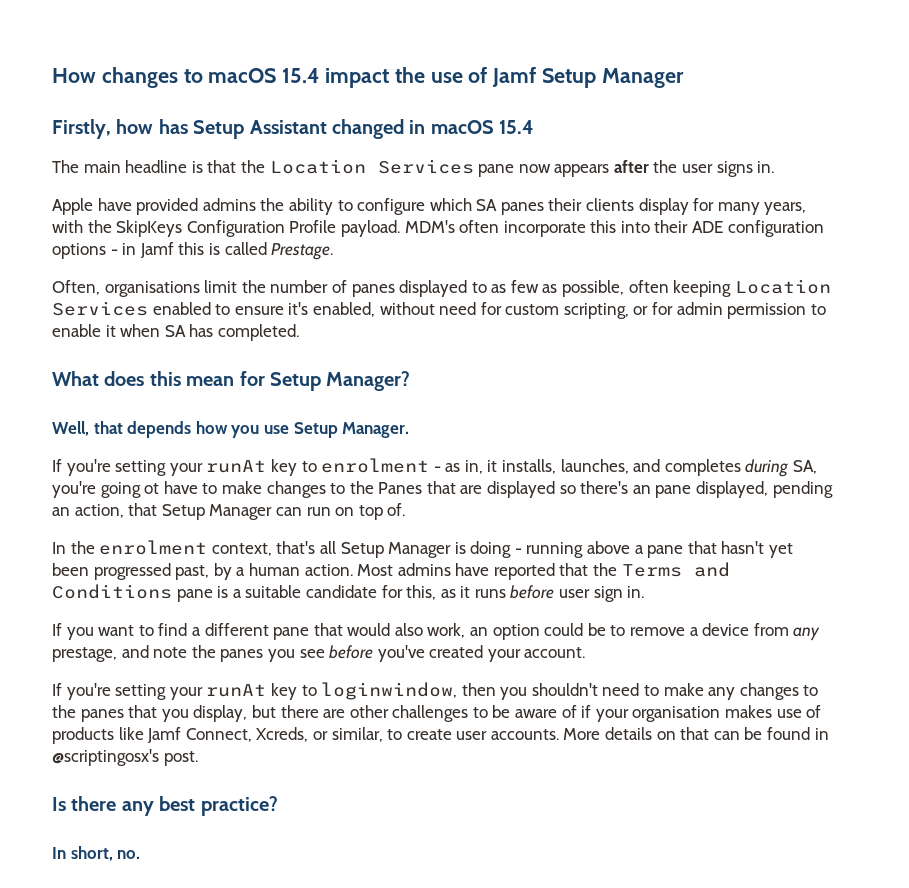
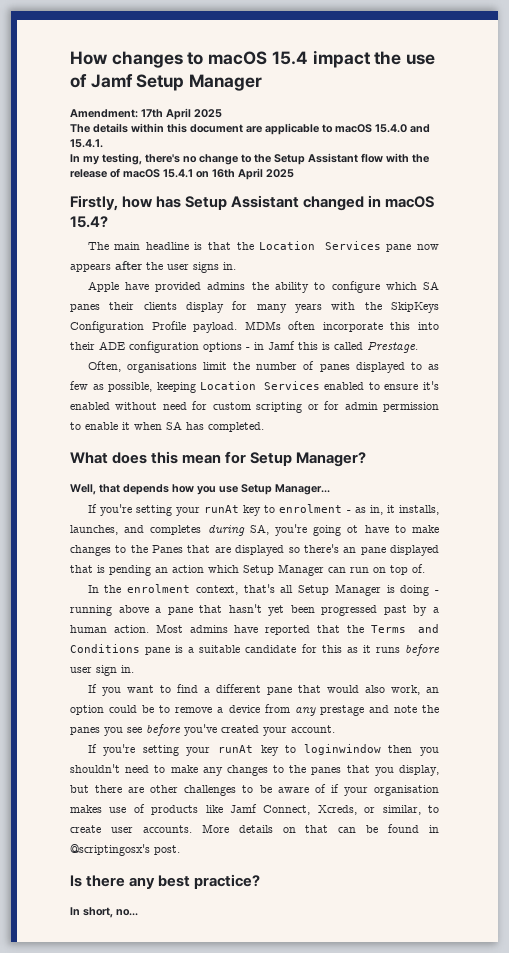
+ Amendment: 17th April 2025
+ The details within this document are applicable to macOS 15.4.0 and 15.4.1.
+ In my testing, there's no change to the Setup Assistant flow with the release of macOS 15.4.1 on 16th April 2025
- Firstly, how has Setup Assistant changed in macOS 15.4
+ Firstly, how has Setup Assistant changed in macOS 15.4?
- Apple have provided admins the ability to configure which SA panes their clients display for many years, with the SkipKeys Configuration Profile payload.
+ Apple have provided admins the ability to configure which SA panes their clients display for many years with the SkipKeys Configuration Profile payload.
- MDM's often incorporate this into their ADE configuration options - in Jamf this is called Prestage.
+ MDMs often incorporate this into their ADE configuration options - in Jamf this is called Prestage.
- Often, organisations limit the number of panes displayed to as few as possible, often keeping Location Services enabled to ensure it's enabled, without need for custom scripting, or for admin permission to enable it when SA has completed.
+ Often, organisations limit the number of panes displayed to as few as possible, keeping Location Services enabled to ensure it's enabled without need for custom scripting or for admin permission to enable it when SA has completed.
- Well, that depends how you use Setup Manager.
+ Well, that depends how you use Setup Manager...
- If you're setting your runAt key to enrolment - as in, it installs, launches, and completes during SA, you're going ot have to make changes to the Panes that are displayed so there's an pane displayed, pending an action, that Setup Manager can run on top of.
+ If you're setting your runAt key to enrolment - as in, it installs, launches, and completes during SA, you're going ot have to make changes to the Panes that are displayed so there's an pane displayed that is pending an action which Setup Manager can run on top of.
- In the enrolment context, that's all Setup Manager is doing - running above a pane that hasn't yet been progressed past, by a human action.
+ In the enrolment context, that's all Setup Manager is doing - running above a pane that hasn't yet been progressed past by a human action.
- Most admins have reported that the Terms and Conditions pane is a suitable candidate for this, as it runs before user sign in.
+ Most admins have reported that the Terms and Conditions pane is a suitable candidate for this as it runs before user sign in.
- If you want to find a different pane that would also work, an option could be to remove a device from any prestage, and note the panes you see before you've created your account.
+ If you want to find a different pane that would also work, an option could be to remove a device from any prestage and note the panes you see before you've created your account.
- If you're setting your runAt key to loginwindow, then you shouldn't need to make any changes to the panes that you display, but there are other challenges to be aware of if your organisation makes use of products like Jamf Connect, Xcreds, or similar, to create user accounts.
+ If you're setting your runAt key to loginwindow then you shouldn't need to make any changes to the panes that you display, but there are other challenges to be aware of if your organisation makes use of products like Jamf Connect, Xcreds, or similar, to create user accounts.
- In short, no.
+ In short, no...

